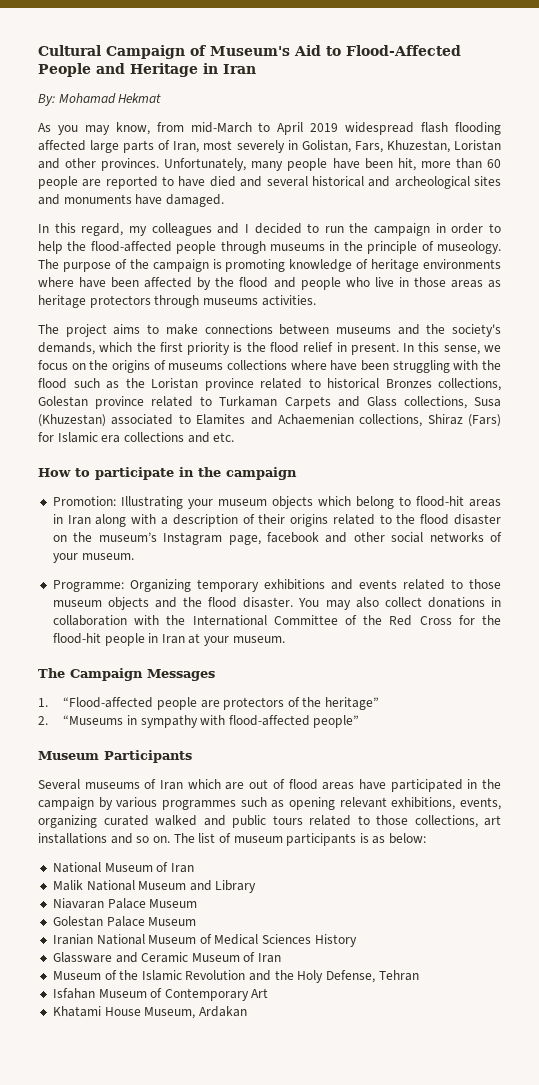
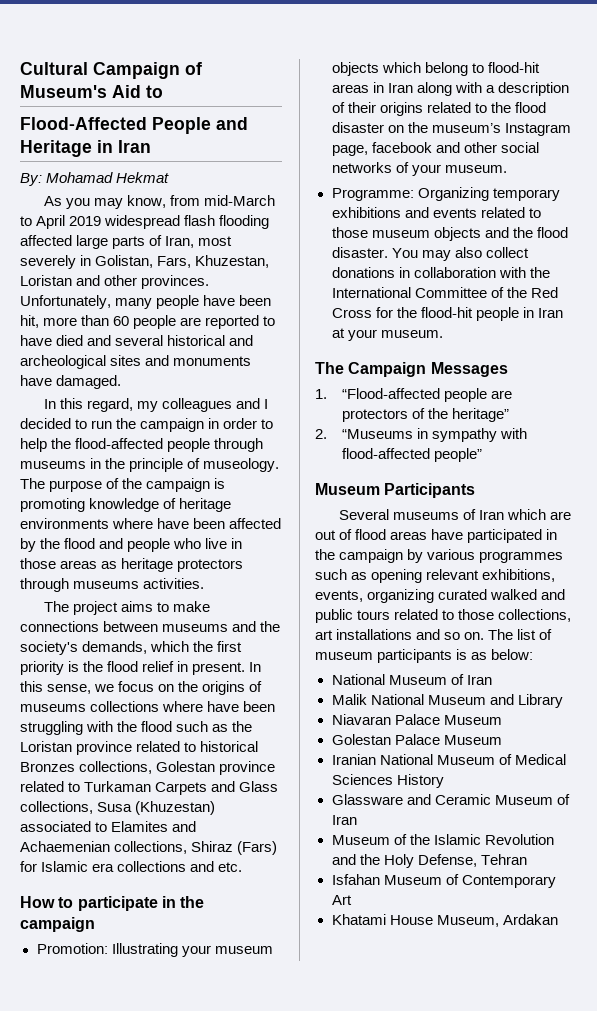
- Cultural Campaign of Museum's Aid to Flood-Affected People and Heritage in Iran
+ Cultural Campaign of Museum's Aid to
+ Flood-Affected People and Heritage in Iran

